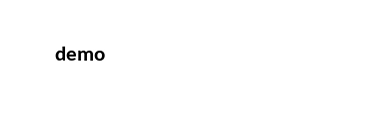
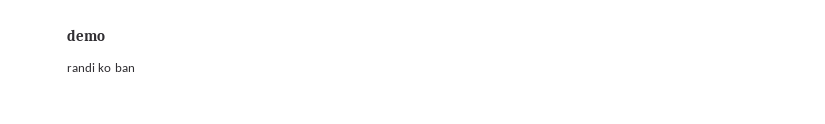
+ randi ko ban

